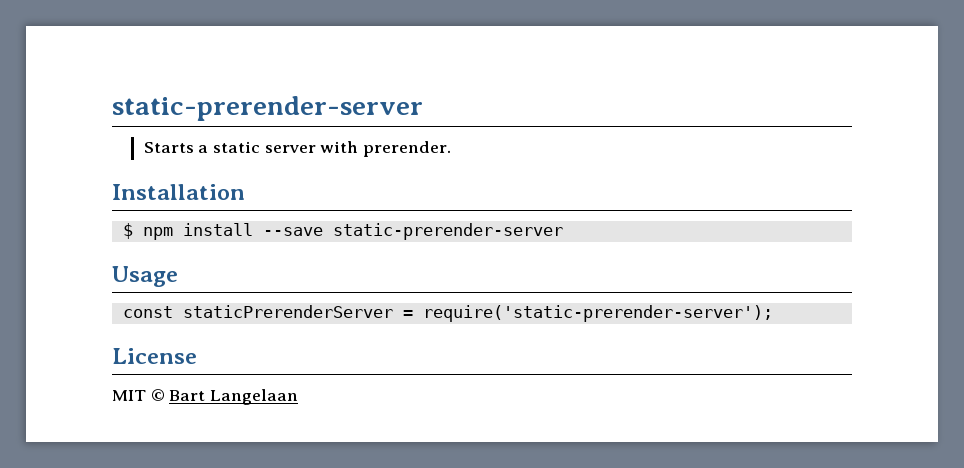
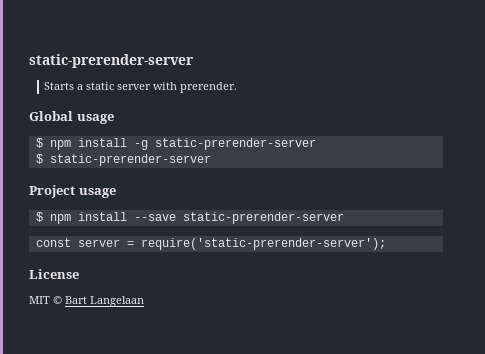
- Installation
+ Global usage
+ $ npm install -g static-prerender-server
+ $ static-prerender-server
+ Project usage
- Usage
- const staticPrerenderServer = require('static-prerender-server');
+ const server = require('static-prerender-server');

